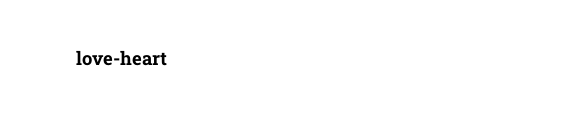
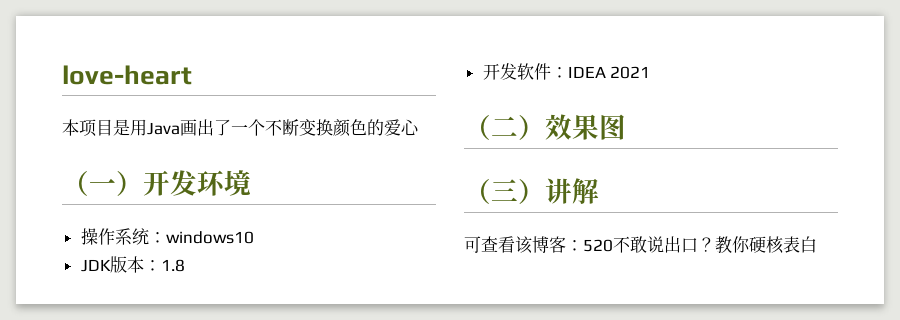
+ 本项目是用Java画出了一个不断变换颜色的爱心
+ （一）开发环境
+ 操作系统：windows10
+ JDK版本：1.8
+ 开发软件：IDEA 2021
+ （二）效果图
+ （三）讲解
+ 可查看该博客：520不敢说出口？教你硬核表白

